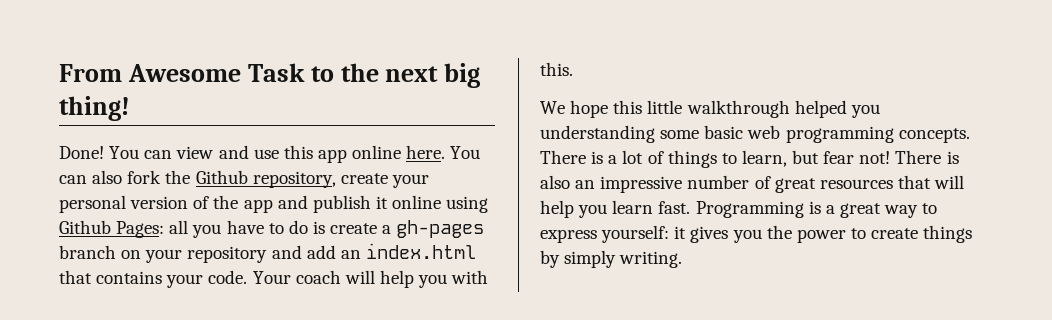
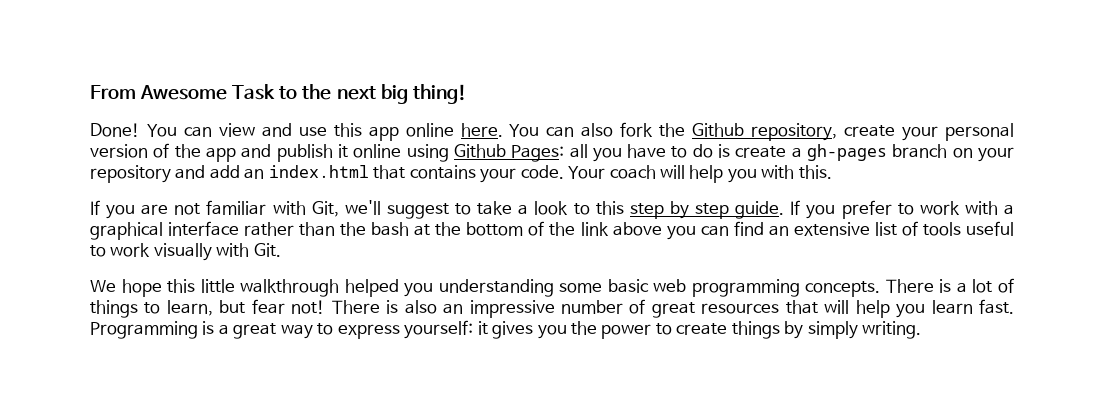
+ If you are not familiar with Git, we'll suggest to take a look to this step by step guide. If you prefer to work with a graphical interface rather than the bash at the bottom of the link above you can find an extensive list of tools useful to work visually with Git.

